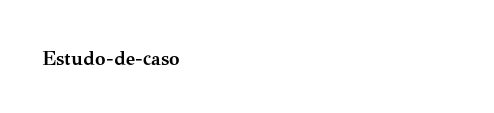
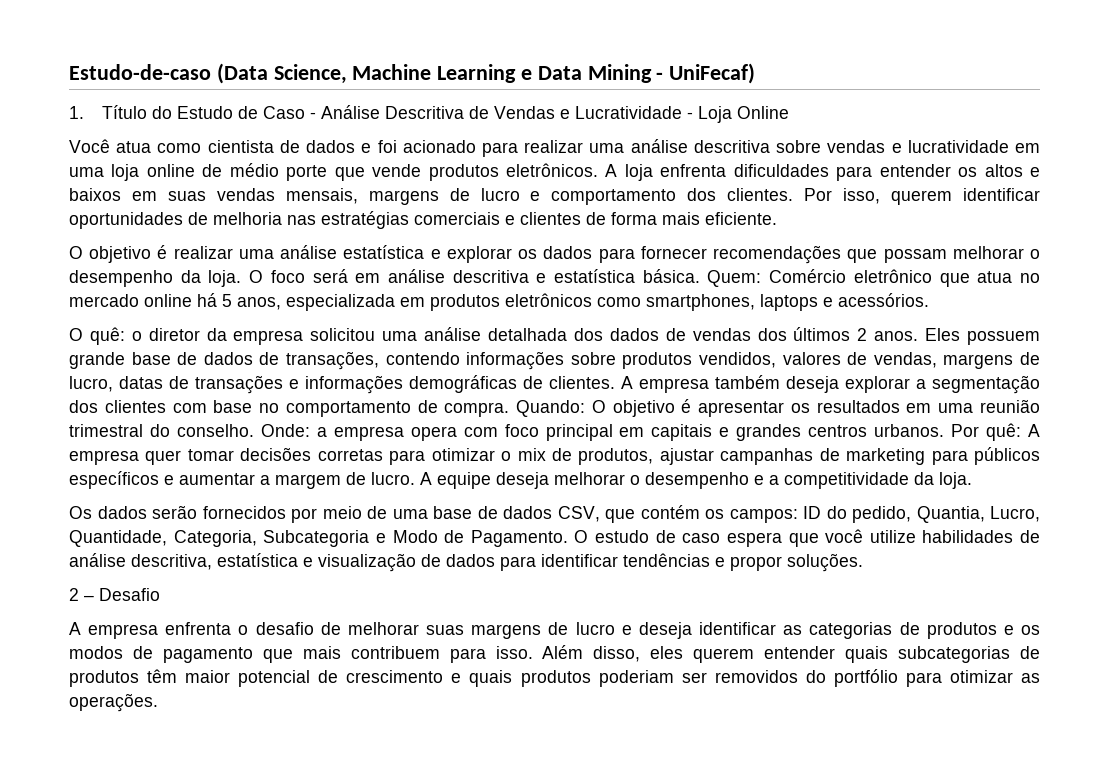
- Estudo-de-caso
+ Estudo-de-caso (Data Science, Machine Learning e Data Mining - UniFecaf)
+ 1. Título do Estudo de Caso - Análise Descritiva de Vendas e Lucratividade - Loja Online
+ Você atua como cientista de dados e foi acionado para realizar uma análise descritiva sobre vendas e lucratividade em uma loja online de médio porte que vende produtos eletrônicos. A loja enfrenta dificuldades para entender os altos e baixos em suas vendas mensais, margens de lucro e comportamento dos clientes. Por isso, querem identificar oportunidades de melhoria nas estratégias comerciais e clientes de forma mais eficiente.
+ O objetivo é realizar uma análise estatística e explorar os dados para fornecer recomendações que possam melhorar o desempenho da loja. O foco será em análise descritiva e estatística básica. Quem: Comércio eletrônico que atua no mercado online há 5 anos, especializada em produtos eletrônicos como smartphones, laptops e acessórios.
+ O quê: o diretor da empresa solicitou uma análise detalhada dos dados de vendas dos últimos 2 anos. Eles possuem grande base de dados de transações, contendo informações sobre produtos vendidos, valores de vendas, margens de lucro, datas de transações e informações demográficas de clientes. A empresa também deseja explorar a segmentação dos clientes com base no comportamento de compra. Quando: O objetivo é apresentar os resultados em uma reunião trimestral do conselho. Onde: a empresa opera com foco principal em capitais e grandes centros urbanos. Por quê: A empresa quer tomar decisões corretas para otimizar o mix de produtos, ajustar campanhas de marketing para públicos específicos e aumentar a margem de lucro. A equipe deseja melhorar o desempenho e a competitividade da loja.
+ Os dados serão fornecidos por meio de uma base de dados CSV, que contém os campos: ID do pedido, Quantia, Lucro, Quantidade, Categoria, Subcategoria e Modo de Pagamento. O estudo de caso espera que você utilize habilidades de análise descritiva, estatística e visualização de dados para identificar tendências e propor soluções.
+ 2 – Desafio
+ A empresa enfrenta o desafio de melhorar suas margens de lucro e deseja identificar as categorias de produtos e os modos de pagamento que mais contribuem para isso. Além disso, eles querem entender quais subcategorias de produtos têm maior potencial de crescimento e quais produtos poderiam ser removidos do portfólio para otimizar as operações.

